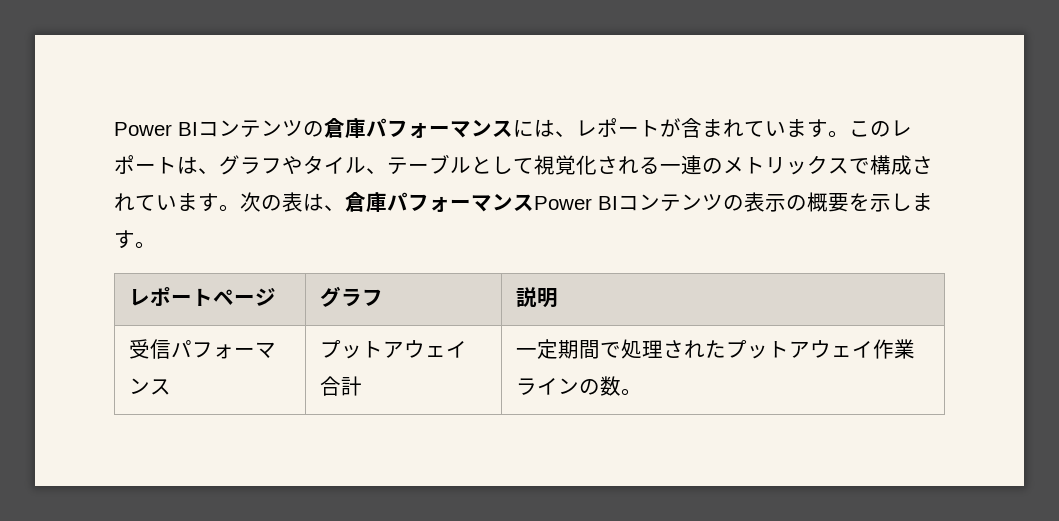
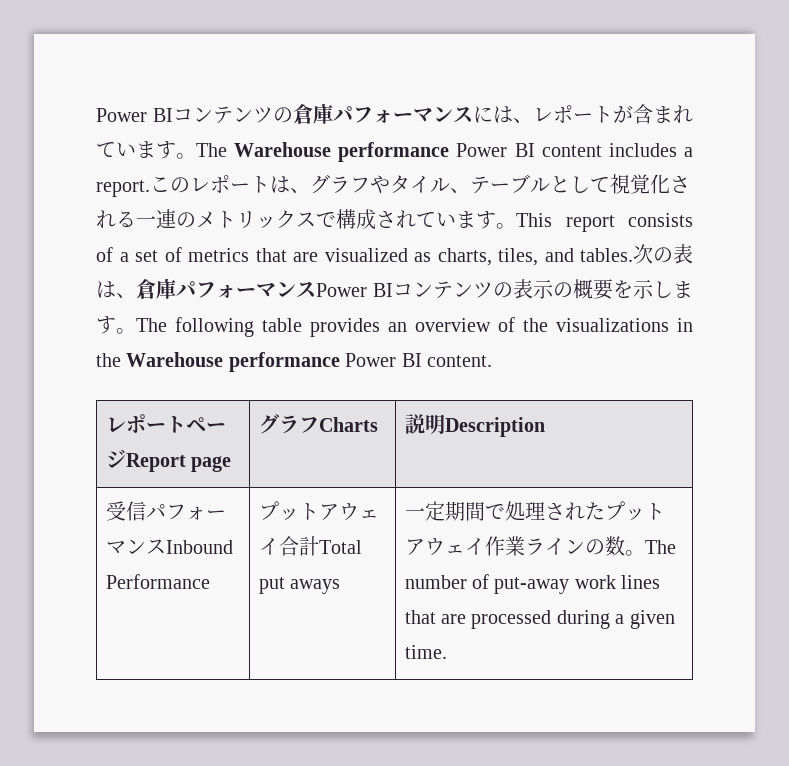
+ The Warehouse performance Power BI content includes a report.
+ This report consists of a set of metrics that are visualized as charts, tiles, and tables.
+ The following table provides an overview of the visualizations in the Warehouse performance Power BI content.
- レポートページ | グラフ | 説明
+ レポートページReport page | グラフCharts | 説明Description
- 受信パフォーマンス | プットアウェイ合計 | 一定期間で処理されたプットアウェイ作業ラインの数。
+ 受信パフォーマンスInbound Performance | プットアウェイ合計Total put aways | 一定期間で処理されたプットアウェイ作業ラインの数。The number of put-away work lines that are processed during a given time.

